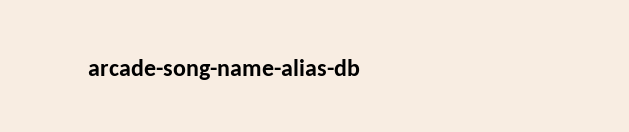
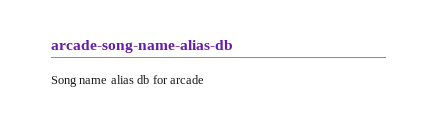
+ Song name alias db for arcade

